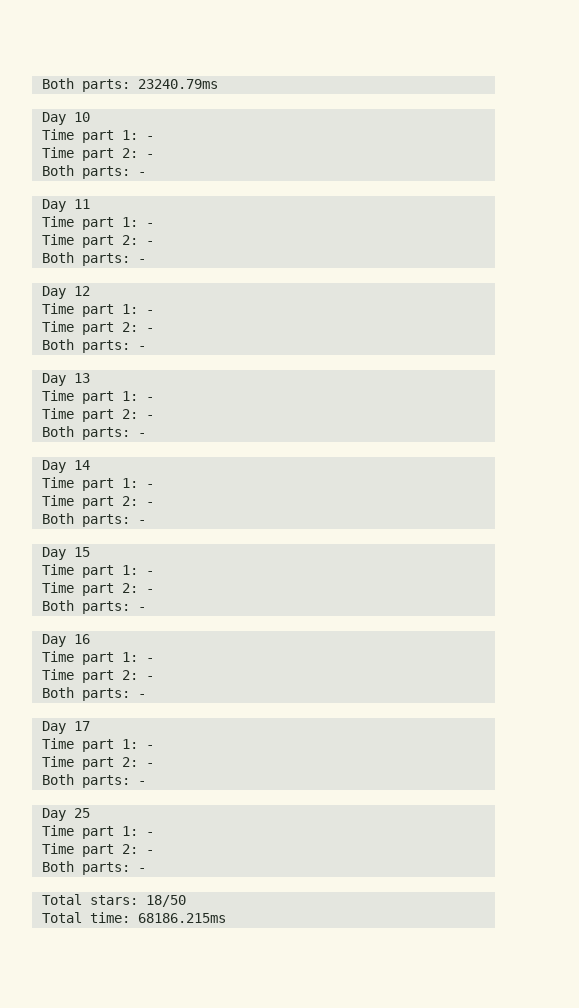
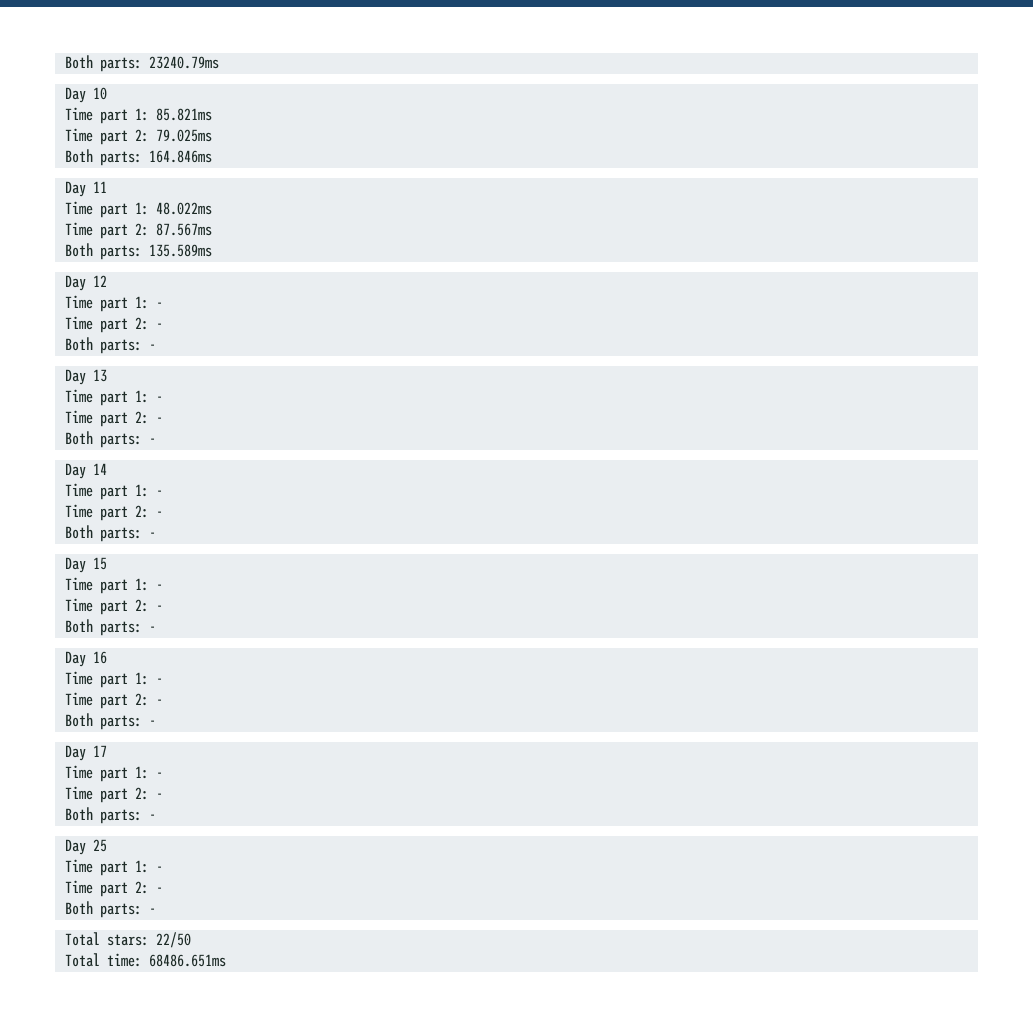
  Day 10
- Time part 1: -
- Time part 2: -
- Both parts: -
+ Time part 1: 85.821ms
+ Time part 2: 79.025ms
+ Both parts: 164.846ms
  Day 11
- Time part 1: -
- Time part 2: -
- Both parts: -
+ Time part 1: 48.022ms
+ Time part 2: 87.567ms
+ Both parts: 135.589ms
- Total stars: 18/50
+ Total stars: 22/50
- Total time: 68186.215ms
+ Total time: 68486.651ms

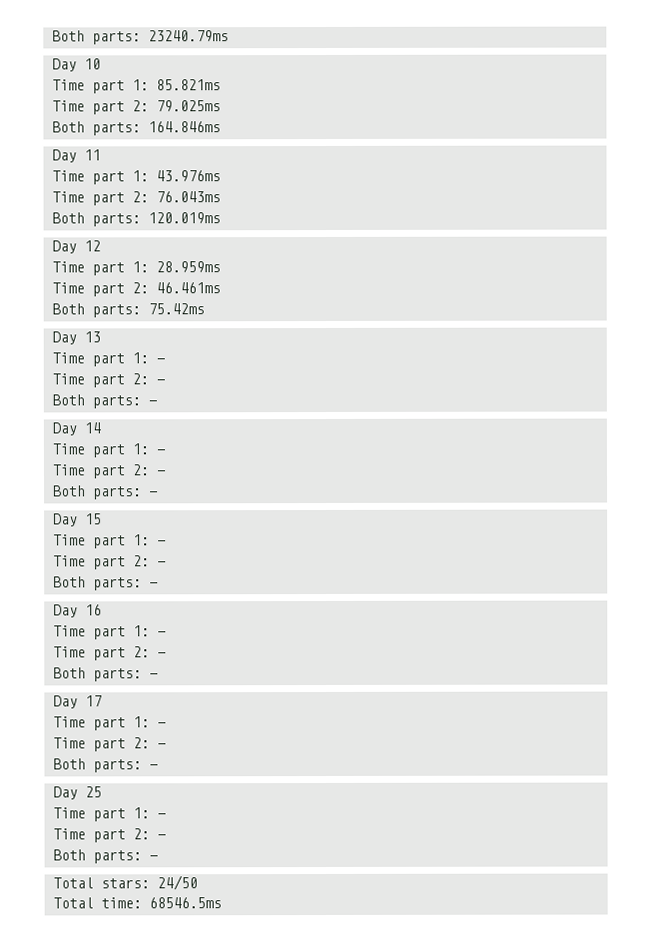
- Time part 1: 48.022ms
- Time part 2: 87.567ms
- Both parts: 135.589ms
+ Time part 1: 43.976ms
+ Time part 2: 76.043ms
+ Both parts: 120.019ms
  Day 12
- Time part 1: -
- Time part 2: -
- Both parts: -
+ Time part 1: 28.959ms
+ Time part 2: 46.461ms
+ Both parts: 75.42ms
- Total stars: 22/50
+ Total stars: 24/50
- Total time: 68486.651ms
+ Total time: 68546.5ms

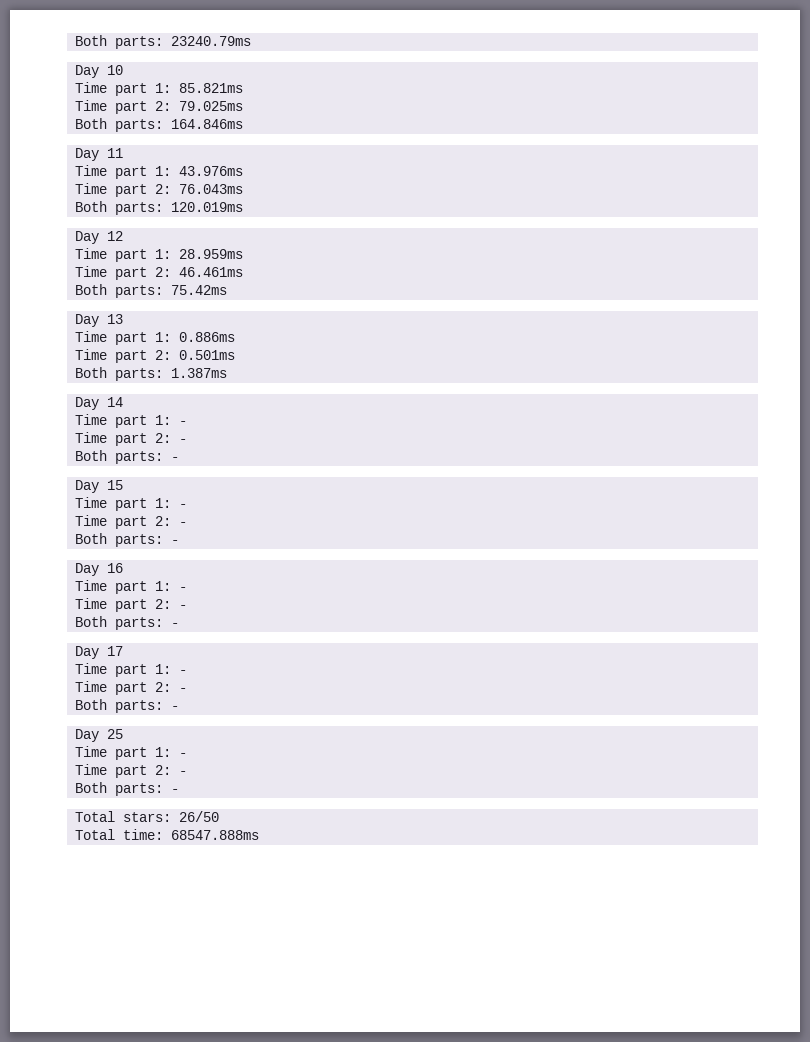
  Day 13
- Time part 1: -
- Time part 2: -
- Both parts: -
+ Time part 1: 0.886ms
+ Time part 2: 0.501ms
+ Both parts: 1.387ms
- Total stars: 24/50
+ Total stars: 26/50
- Total time: 68546.5ms
+ Total time: 68547.888ms

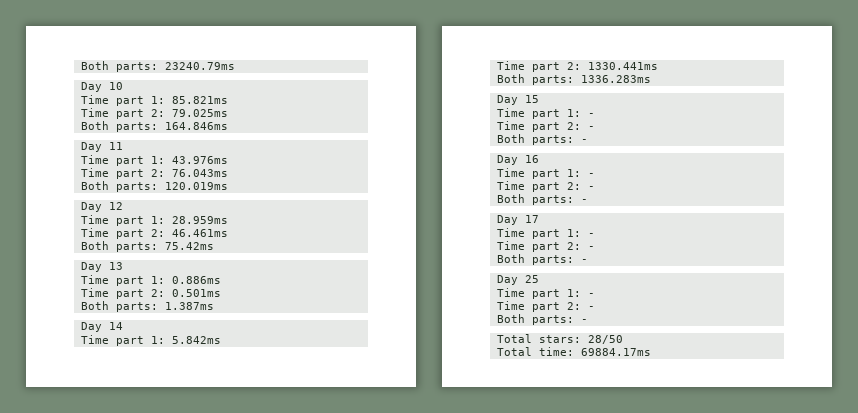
  Day 14
- Time part 1: -
- Time part 2: -
- Both parts: -
+ Time part 1: 5.842ms
+ Time part 2: 1330.441ms
+ Both parts: 1336.283ms
- Total stars: 26/50
+ Total stars: 28/50
- Total time: 68547.888ms
+ Total time: 69884.17ms

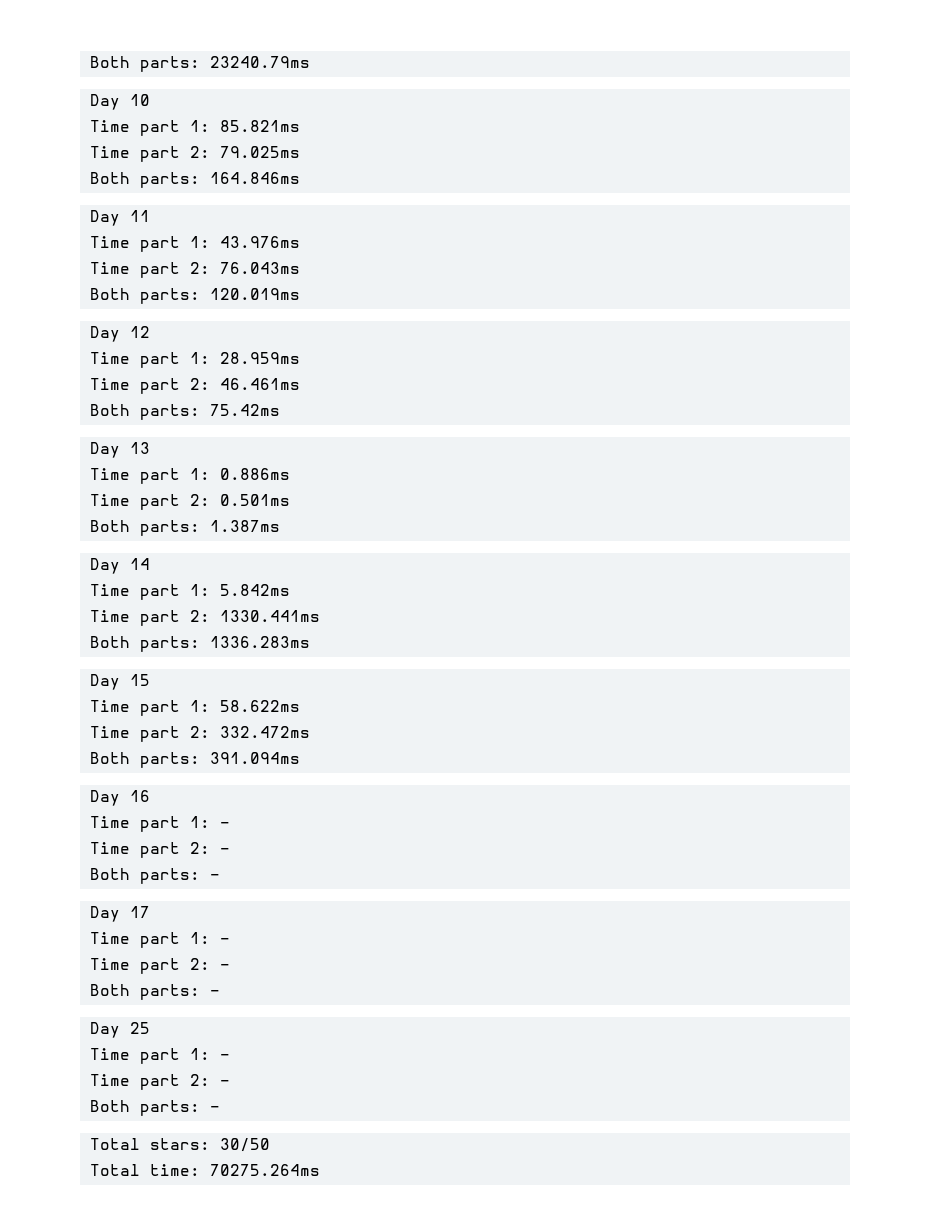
  Day 15
- Time part 1: -
- Time part 2: -
- Both parts: -
+ Time part 1: 58.622ms
+ Time part 2: 332.472ms
+ Both parts: 391.094ms
- Total stars: 28/50
+ Total stars: 30/50
- Total time: 69884.17ms
+ Total time: 70275.264ms

